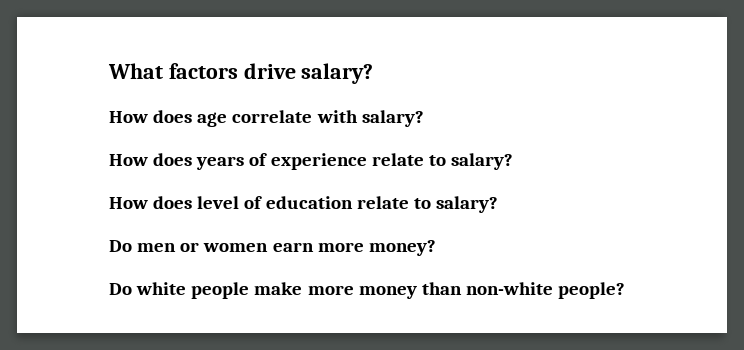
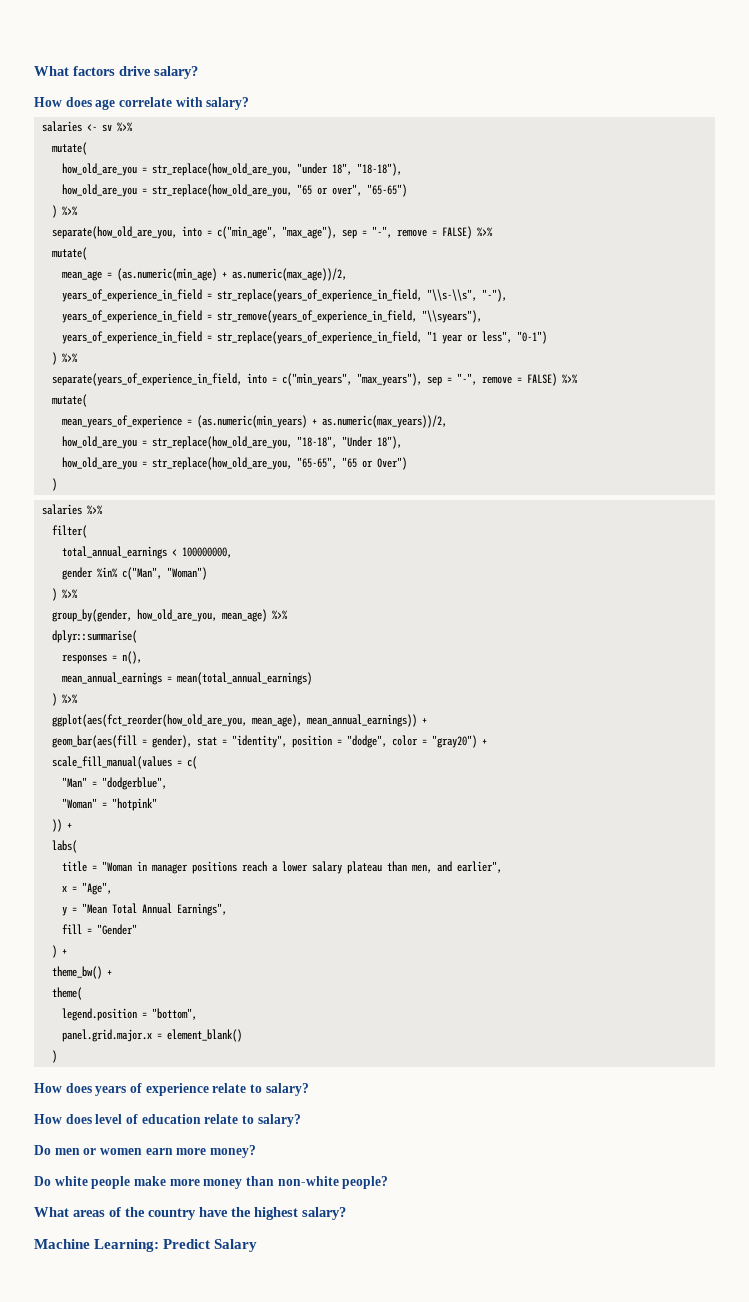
+ salaries <- sv %>%
+ mutate(
+ how_old_are_you = str_replace(how_old_are_you, "under 18", "18-18"),
+ how_old_are_you = str_replace(how_old_are_you, "65 or over", "65-65")
+ ) %>%
+ separate(how_old_are_you, into = c("min_age", "max_age"), sep = "-", remove = FALSE) %>%
+ mutate(
+ mean_age = (as.numeric(min_age) + as.numeric(max_age))/2,
+ years_of_experience_in_field = str_replace(years_of_experience_in_field, "\\s-\\s", "-"),
+ years_of_experience_in_field = str_remove(years_of_experience_in_field, "\\syears"),
+ years_of_experience_in_field = str_replace(years_of_experience_in_field, "1 year or less", "0-1")
+ ) %>%
+ separate(years_of_experience_in_field, into = c("min_years", "max_years"), sep = "-", remove = FALSE) %>%
+ mutate(
+ mean_years_of_experience = (as.numeric(min_years) + as.numeric(max_years))/2,
+ how_old_are_you = str_replace(how_old_are_you, "18-18", "Under 18"),
+ how_old_are_you = str_replace(how_old_are_you, "65-65", "65 or Over")
+ )
+ salaries %>%
+ filter(
+ total_annual_earnings < 100000000,
+ gender %in% c("Man", "Woman")
+ ) %>%
+ group_by(gender, how_old_are_you, mean_age) %>%
+ dplyr::summarise(
+ responses = n(),
+ mean_annual_earnings = mean(total_annual_earnings)
+ ) %>%
+ ggplot(aes(fct_reorder(how_old_are_you, mean_age), mean_annual_earnings)) +
+ geom_bar(aes(fill = gender), stat = "identity", position = "dodge", color = "gray20") +
+ scale_fill_manual(values = c(
+ "Man" = "dodgerblue",
+ "Woman" = "hotpink"
+ )) +
+ labs(
+ title = "Woman in manager positions reach a lower salary plateau than men, and earlier",
+ x = "Age",
+ y = "Mean Total Annual Earnings",
+ fill = "Gender"
+ ) +
+ theme_bw() +
+ theme(
+ legend.position = "bottom",
+ panel.grid.major.x = element_blank()
+ )
+ What areas of the country have the highest salary?
+ Machine Learning: Predict Salary

